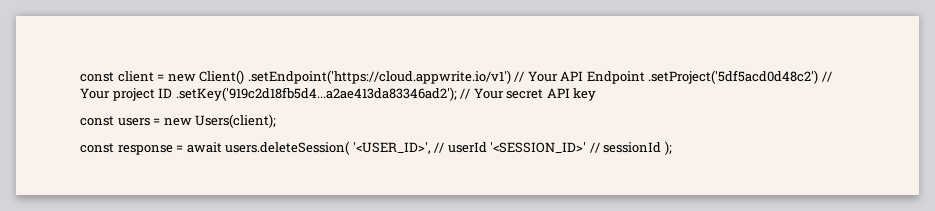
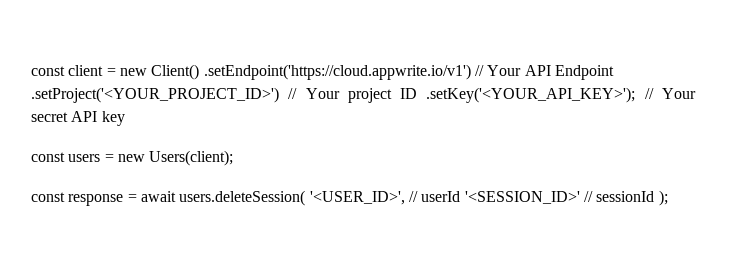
- const client = new Client() .setEndpoint('https://cloud.appwrite.io/v1') // Your API Endpoint .setProject('5df5acd0d48c2') // Your project ID .setKey('919c2d18fb5d4...a2ae413da83346ad2'); // Your secret API key
+ const client = new Client() .setEndpoint('https://cloud.appwrite.io/v1') // Your API Endpoint .setProject('<YOUR_PROJECT_ID>') // Your project ID .setKey('<YOUR_API_KEY>'); // Your secret API key

